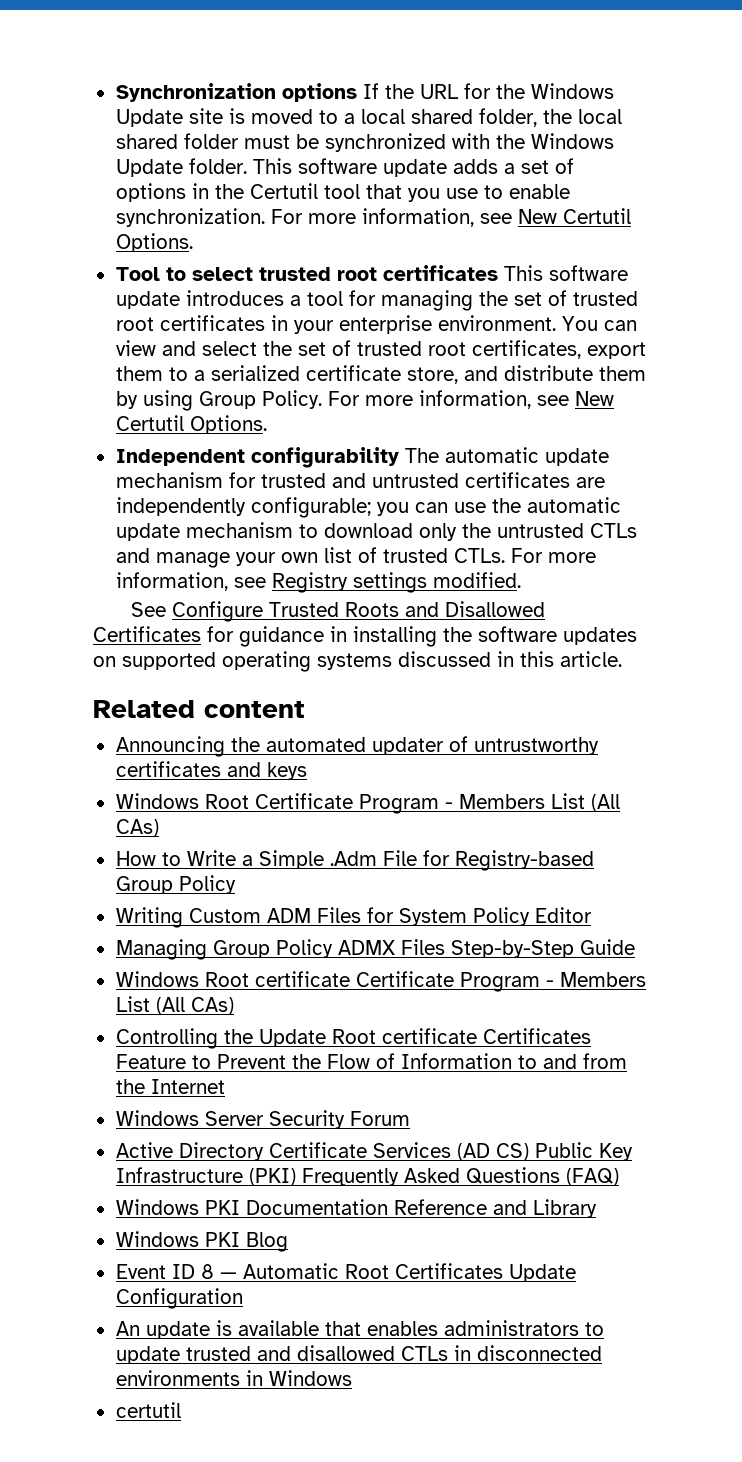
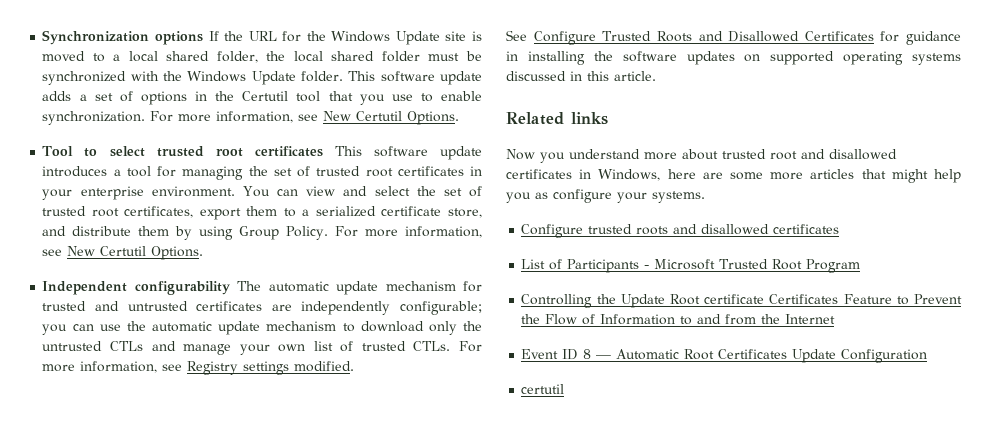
- Related content
- Announcing the automated updater of untrustworthy certificates and keys
- Windows Root Certificate Program - Members List (All CAs)
- How to Write a Simple .Adm File for Registry-based Group Policy
- Writing Custom ADM Files for System Policy Editor
- Managing Group Policy ADMX Files Step-by-Step Guide
- Windows Root certificate Certificate Program - Members List (All CAs)
+ Related links
+ Now you understand more about trusted root and disallowed certificates in Windows, here are some more articles that might help you as configure your systems.
+ Configure trusted roots and disallowed certificates
+ List of Participants - Microsoft Trusted Root Program
- Windows Server Security Forum
- Active Directory Certificate Services (AD CS) Public Key Infrastructure (PKI) Frequently Asked Questions (FAQ)
- Windows PKI Documentation Reference and Library
- Windows PKI Blog
- An update is available that enables administrators to update trusted and disallowed CTLs in disconnected environments in Windows

